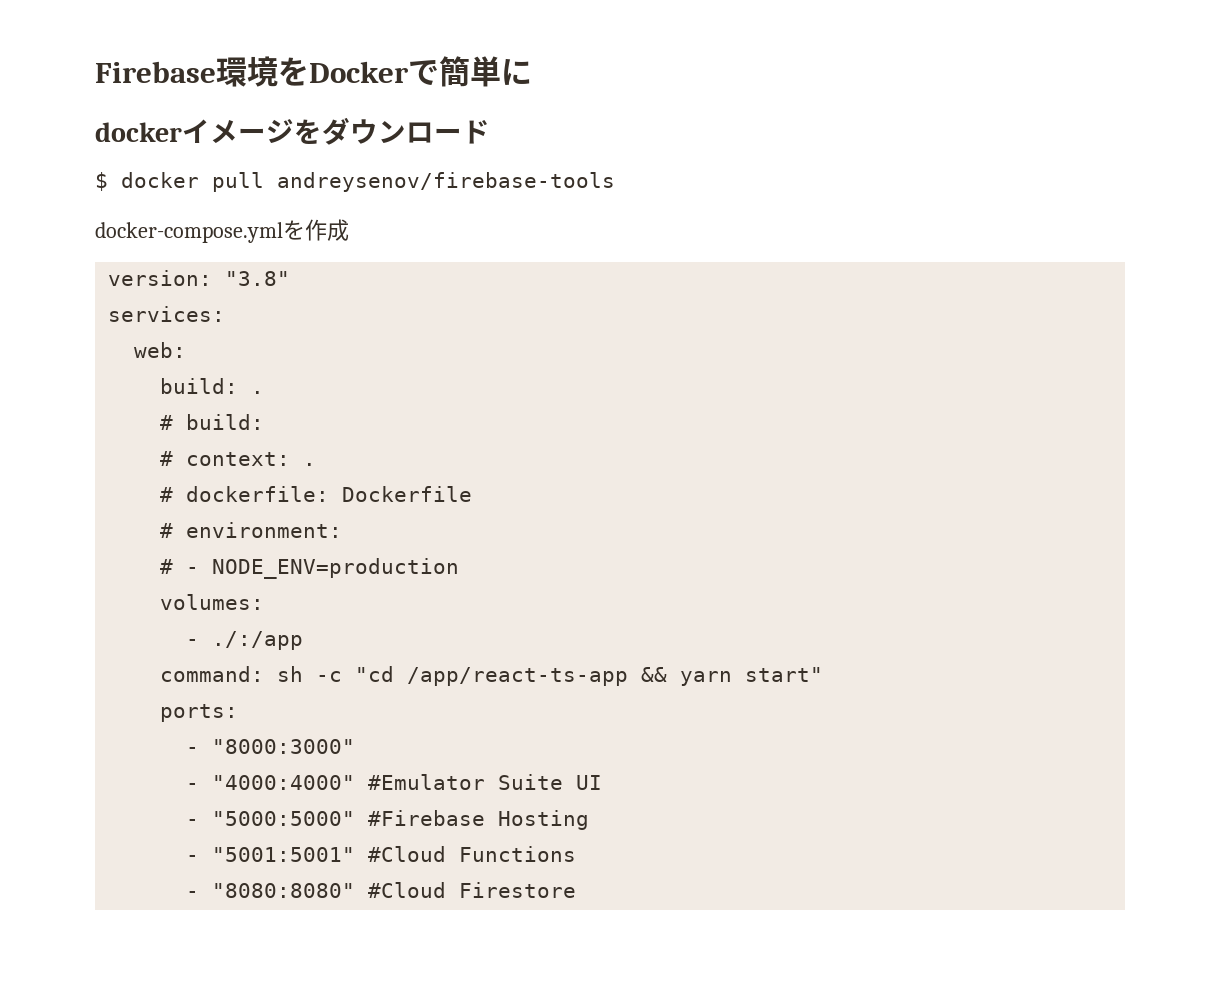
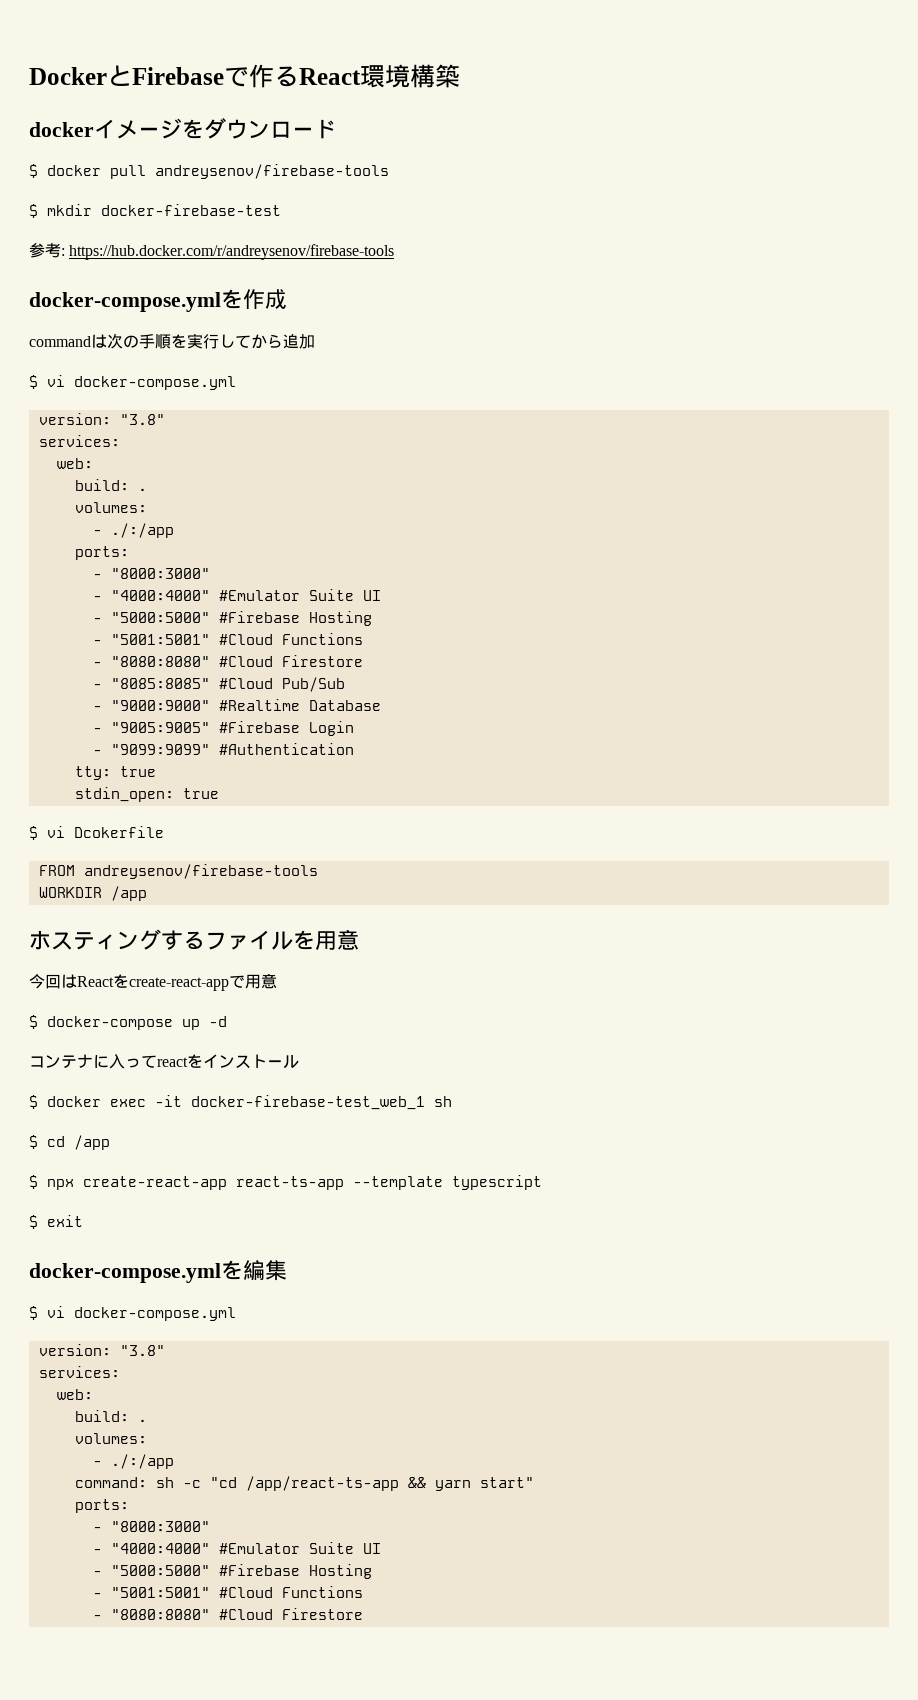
- Firebase環境をDockerで簡単に
+ DockerとFirebaseで作るReact環境構築
+ $ mkdir docker-firebase-test
+ 参考: https://hub.docker.com/r/andreysenov/firebase-tools
  docker-compose.ymlを作成
+ commandは次の手順を実行してから追加
+ $ vi docker-compose.yml
  version: "3.8"
  services:
  web:
  build: .
- # build:
- # context: .
- # dockerfile: Dockerfile
- # environment:
- # - NODE_ENV=production
+ volumes:
+ - ./:/app
+ ports:
+ - "8000:3000"
+ - "4000:4000" #Emulator Suite UI
+ - "5000:5000" #Firebase Hosting
+ - "5001:5001" #Cloud Functions
+ - "8080:8080" #Cloud Firestore
+ - "8085:8085" #Cloud Pub/Sub
+ - "9000:9000" #Realtime Database
+ - "9005:9005" #Firebase Login
+ - "9099:9099" #Authentication
+ tty: true
+ stdin_open: true
+ $ vi Dcokerfile
+ FROM andreysenov/firebase-tools
+ WORKDIR /app
+ ホスティングするファイルを用意
+ 今回はReactをcreate-react-appで用意
+ $ docker-compose up -d
+ コンテナに入ってreactをインストール
+ $ docker exec -it docker-firebase-test_web_1 sh
+ $ cd /app
+ $ npx create-react-app react-ts-app --template typescript
+ $ exit
+ docker-compose.ymlを編集
+ $ vi docker-compose.yml
+ version: "3.8"
+ services:
+ web:
+ build: .

